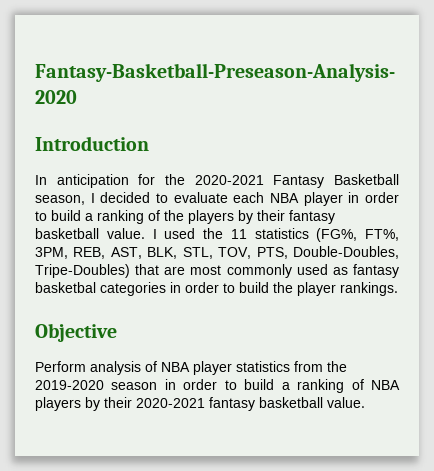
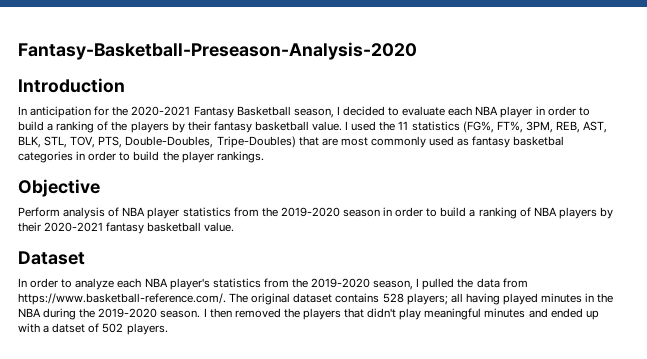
+ Dataset
+ In order to analyze each NBA player's statistics from the 2019-2020 season, I pulled the data from https://www.basketball-reference.com/. The original dataset contains 528 players; all having played minutes in the NBA during the 2019-2020 season. I then removed the players that didn't play meaningful minutes and ended up with a datset of 502 players.

